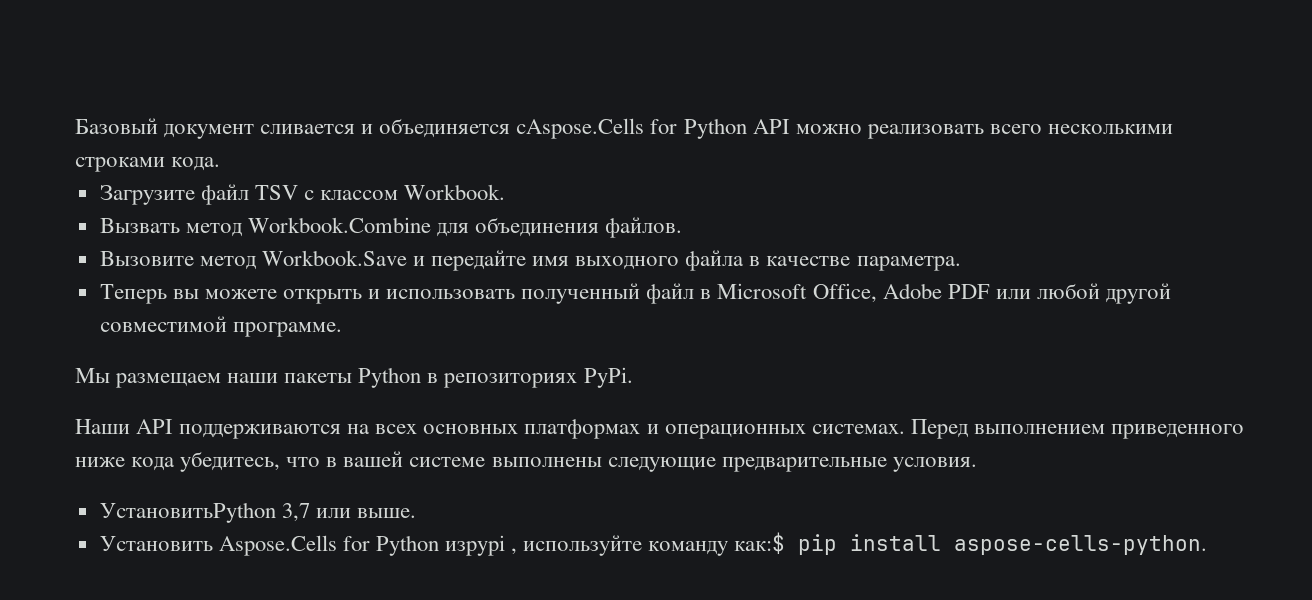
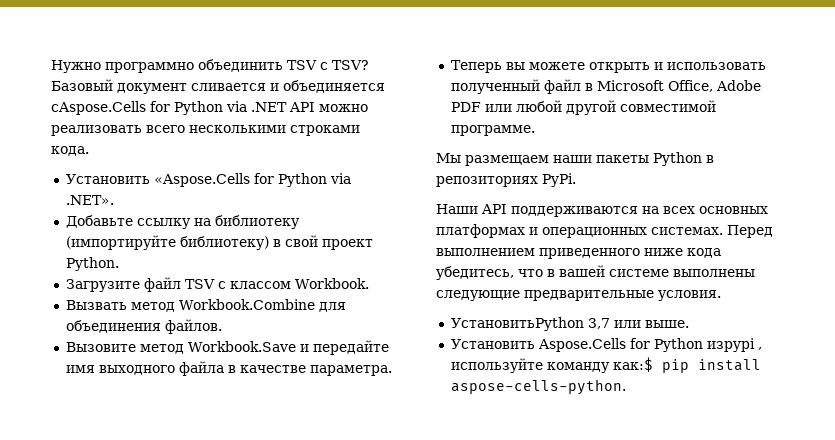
+ Нужно программно объединить TSV с TSV?
- Базовый документ сливается и объединяется сAspose.Cells for Python API можно реализовать всего несколькими строками кода.
+ Базовый документ сливается и объединяется сAspose.Cells for Python via .NET API можно реализовать всего несколькими строками кода.
+ Установить «Aspose.Cells for Python via .NET».
+ Добавьте ссылку на библиотеку (импортируйте библиотеку) в свой проект Python.

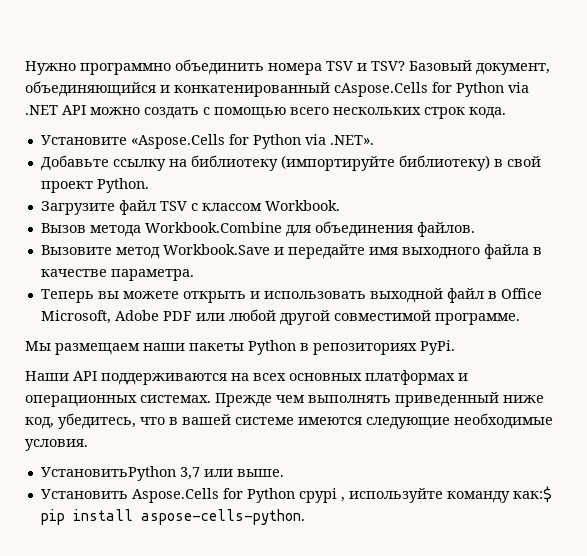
- Нужно программно объединить TSV с TSV? Базовый документ сливается и объединяется сAspose.Cells for Python via .NET API можно реализовать всего несколькими строками кода.
+ Нужно программно объединить номера TSV и TSV? Базовый документ, объединяющийся и конкатенированный сAspose.Cells for Python via .NET API можно создать с помощью всего нескольких строк кода.
- Установить «Aspose.Cells for Python via .NET».
+ Установите «Aspose.Cells for Python via .NET».
- Вызвать метод Workbook.Combine для объединения файлов.
+ Вызов метода Workbook.Combine для объединения файлов.
- Теперь вы можете открыть и использовать полученный файл в Microsoft Office, Adobe PDF или любой другой совместимой программе.
+ Теперь вы можете открыть и использовать выходной файл в Office Microsoft, Adobe PDF или любой другой совместимой программе.
- Перед выполнением приведенного ниже кода убедитесь, что в вашей системе выполнены следующие предварительные условия.
+ Прежде чем выполнять приведенный ниже код, убедитесь, что в вашей системе имеются следующие необходимые условия.
- Установить Aspose.Cells for Python изpypi , используйте команду как:$ pip install aspose-cells-python.
+ Установить Aspose.Cells for Python сpypi , используйте команду как:$ pip install aspose-cells-python.

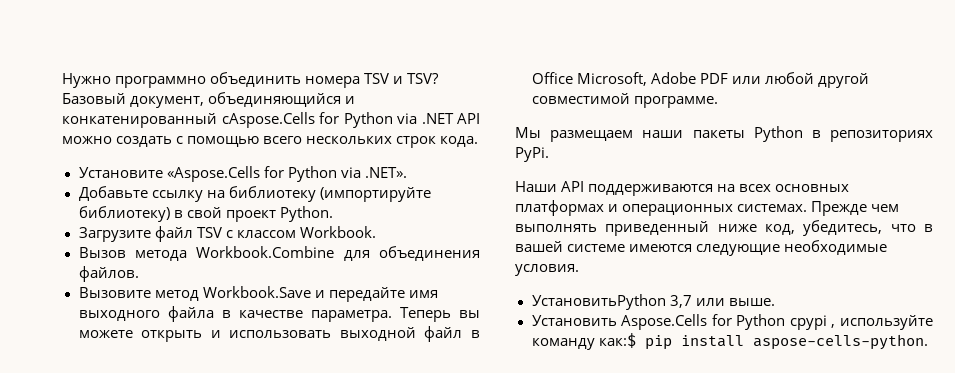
- Вызовите метод Workbook.Save и передайте имя выходного файла в качестве параметра.
- Теперь вы можете открыть и использовать выходной файл в Office Microsoft, Adobe PDF или любой другой совместимой программе.
+ Вызовите метод Workbook.Save и передайте имя выходного файла в качестве параметра. Теперь вы можете открыть и использовать выходной файл в Office Microsoft, Adobe PDF или любой другой совместимой программе.

